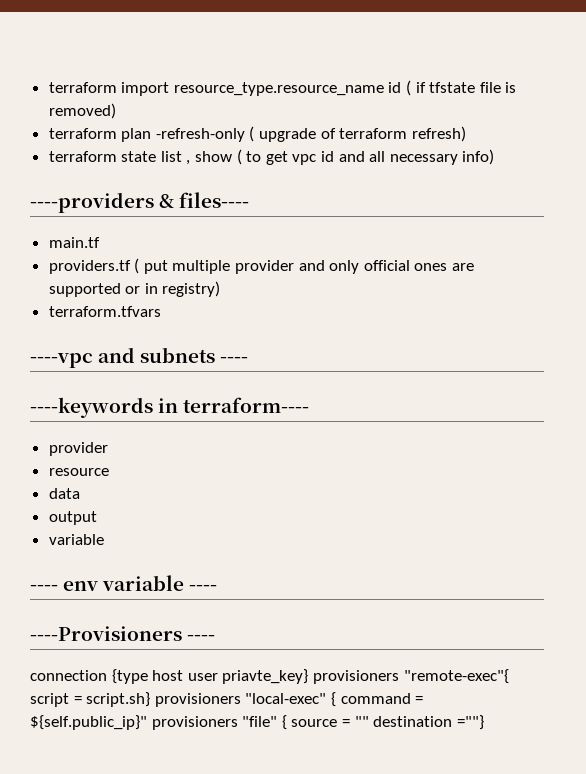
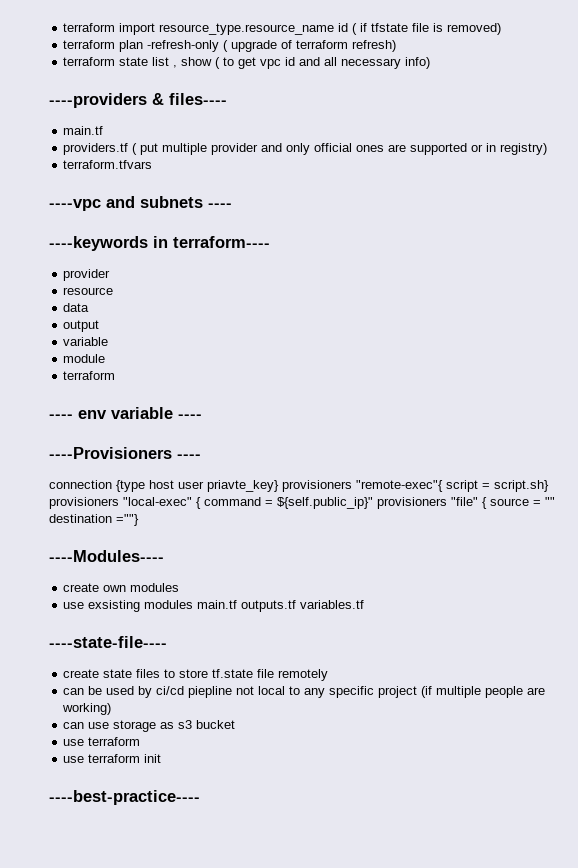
+ module
+ terraform
+ ----Modules----
+ create own modules
+ use exsisting modules main.tf outputs.tf variables.tf
+ ----state-file----
+ create state files to store tf.state file remotely
+ can be used by ci/cd piepline not local to any specific project (if multiple people are working)
+ can use storage as s3 bucket
+ use terraform
+ use terraform init
+ ----best-practice----

